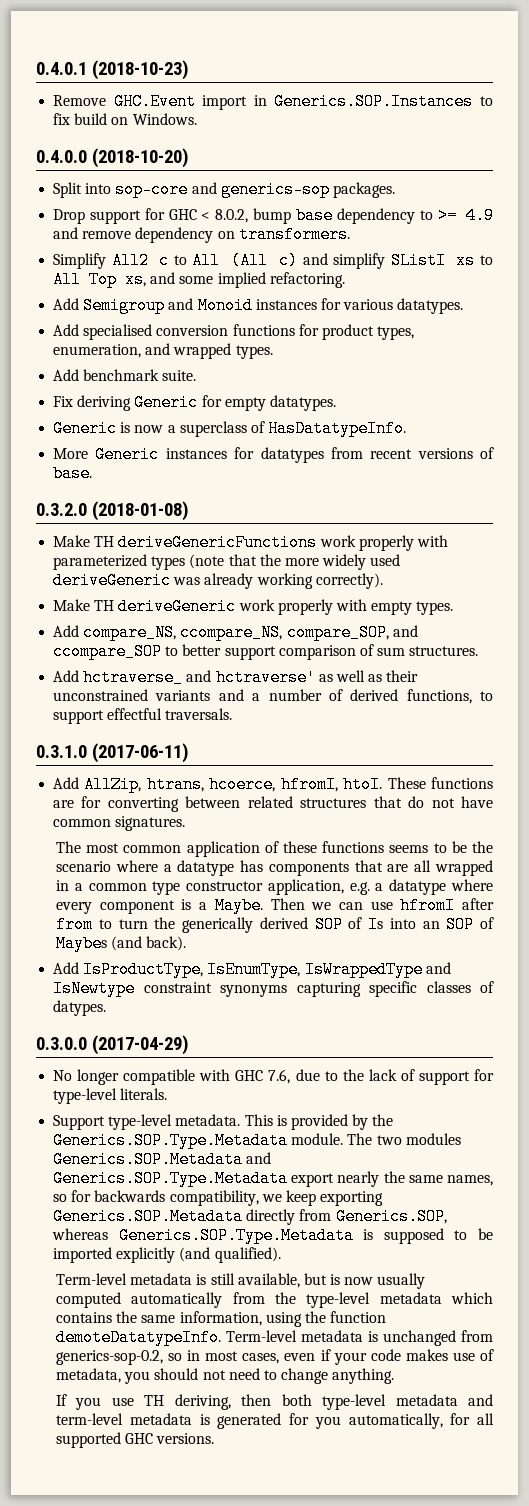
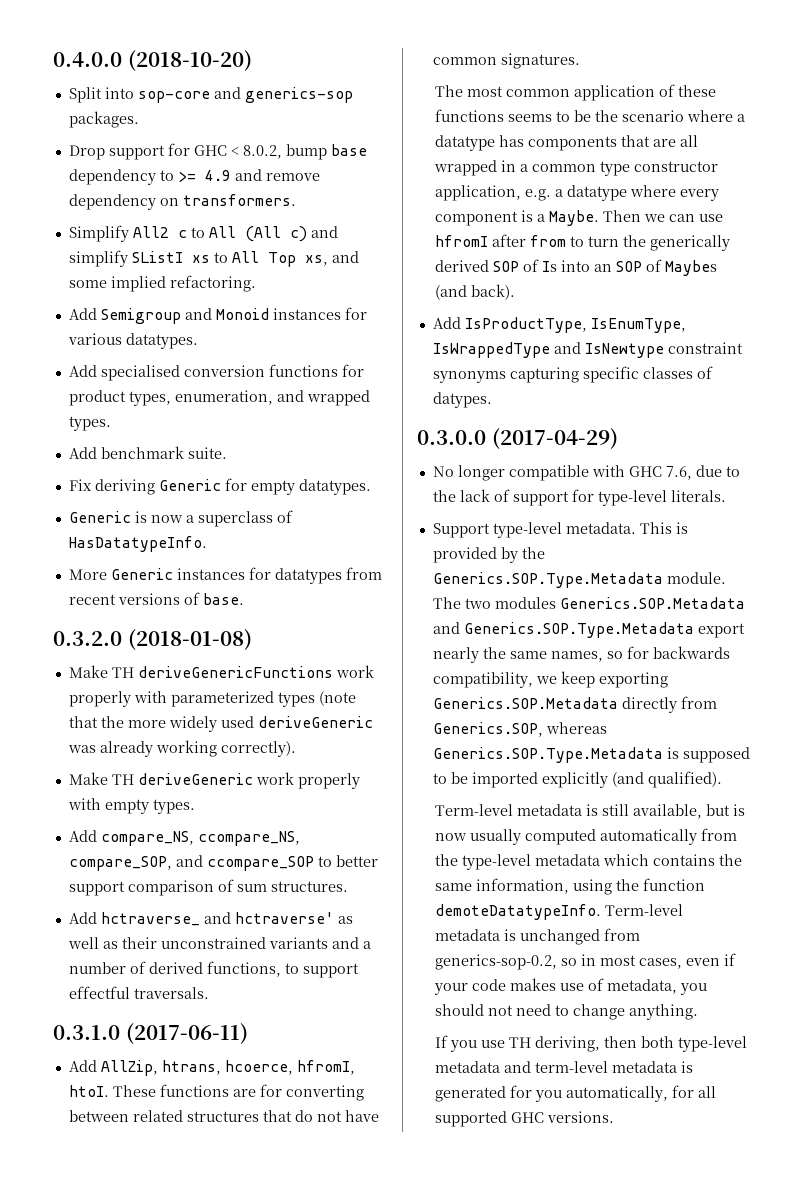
- 0.4.0.1 (2018-10-23)
- Remove GHC.Event import in Generics.SOP.Instances to fix build on Windows.

